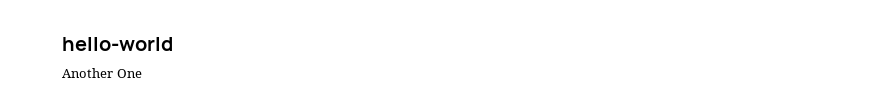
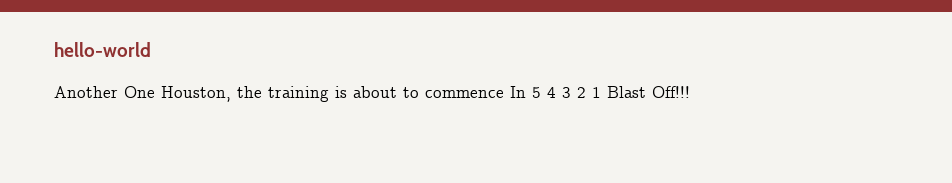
- Another One
+ Another One Houston, the training is about to commence In 5 4 3 2 1 Blast Off!!!

